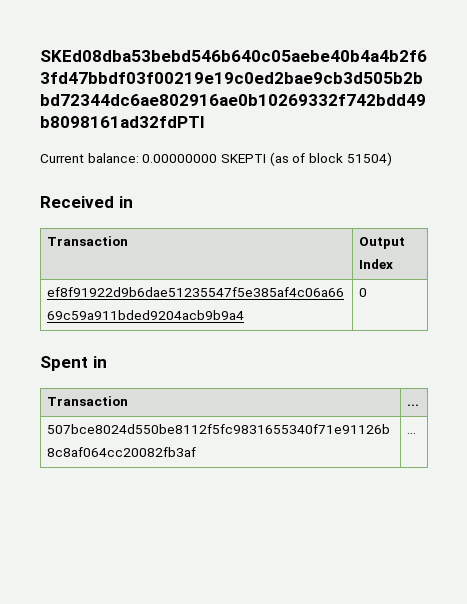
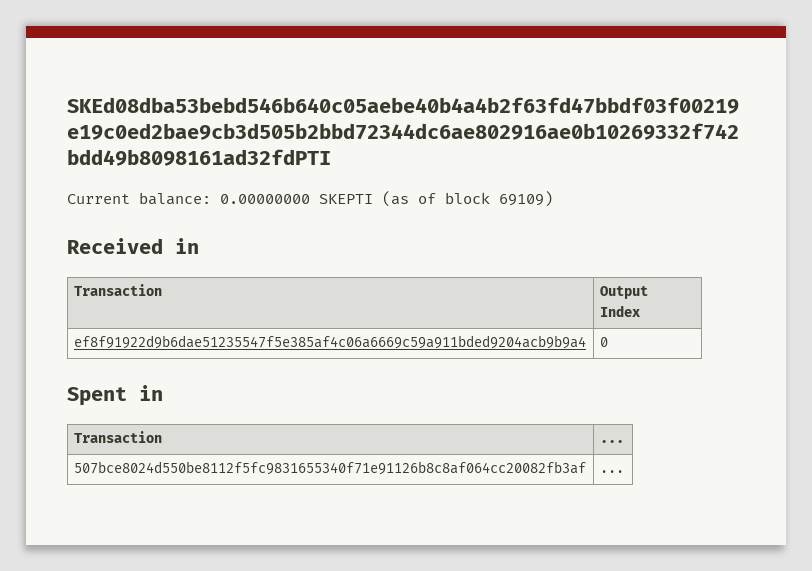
- Current balance: 0.00000000 SKEPTI (as of block 51504)
+ Current balance: 0.00000000 SKEPTI (as of block 69109)

